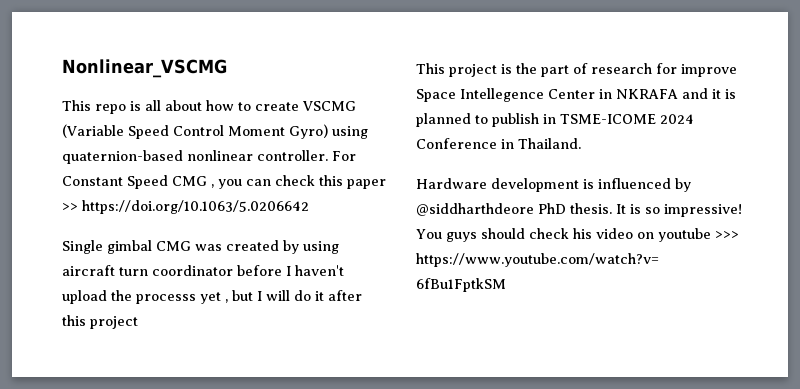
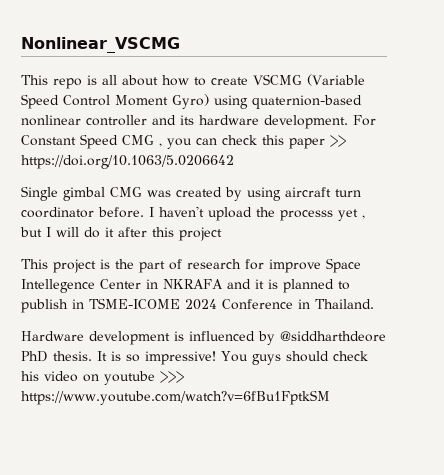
- This repo is all about how to create VSCMG (Variable Speed Control Moment Gyro) using quaternion-based nonlinear controller.
+ This repo is all about how to create VSCMG (Variable Speed Control Moment Gyro) using quaternion-based nonlinear controller and its hardware development.
- Single gimbal CMG was created by using aircraft turn coordinator before I haven't upload the processs yet , but I will do it after this project
+ Single gimbal CMG was created by using aircraft turn coordinator before. I haven't upload the processs yet , but I will do it after this project

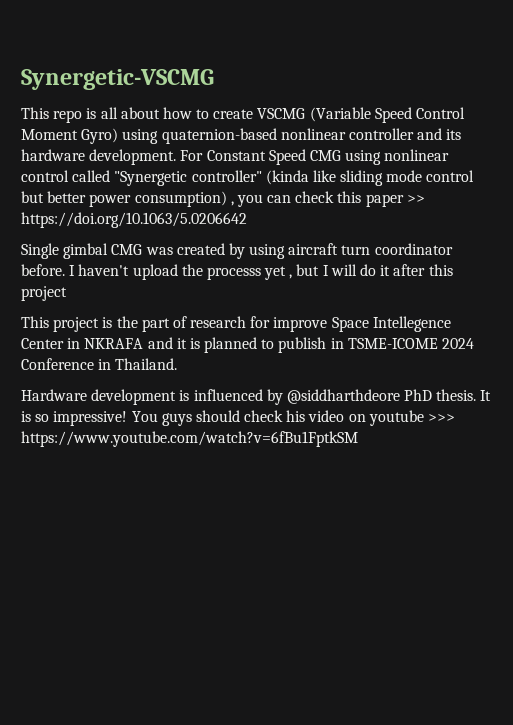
- Nonlinear_VSCMG
+ Synergetic-VSCMG
- For Constant Speed CMG , you can check this paper >> https://doi.org/10.1063/5.0206642
+ For Constant Speed CMG using nonlinear control called "Synergetic controller" (kinda like sliding mode control but better power consumption) , you can check this paper >> https://doi.org/10.1063/5.0206642

